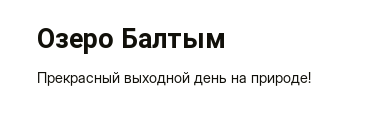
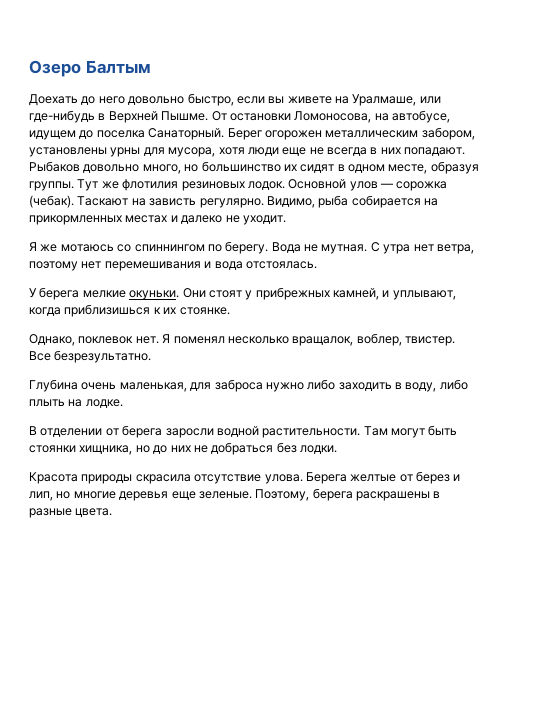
- Прекрасный выходной день на природе!
+ Доехать до него довольно быстро, если вы живете на Уралмаше, или где-нибудь в Верхней Пышме. От остановки Ломоносова, на автобусе, идущем до поселка Санаторный. Берег огорожен металлическим забором, установлены урны для мусора, хотя люди еще не всегда в них попадают. Рыбаков довольно много, но большинство их сидят в одном месте, образуя группы. Тут же флотилия резиновых лодок. Основной улов — сорожка (чебак). Таскают на зависть регулярно. Видимо, рыба собирается на прикормленных местах и далеко не уходит.
+ Я же мотаюсь со спиннингом по берегу. Вода не мутная. С утра нет ветра, поэтому нет перемешивания и вода отстоялась.
+ У берега мелкие окуньки. Они стоят у прибрежных камней, и уплывают, когда приблизишься к их стоянке.
+ Однако, поклевок нет. Я поменял несколько вращалок, воблер, твистер. Все безрезультатно.
+ Глубина очень маленькая, для заброса нужно либо заходить в воду, либо плыть на лодке.
+ В отделении от берега заросли водной растительности. Там могут быть стоянки хищника, но до них не добраться без лодки.
+ Красота природы скрасила отсутствие улова. Берега желтые от берез и лип, но многие деревья еще зеленые. Поэтому, берега раскрашены в разные цвета.

